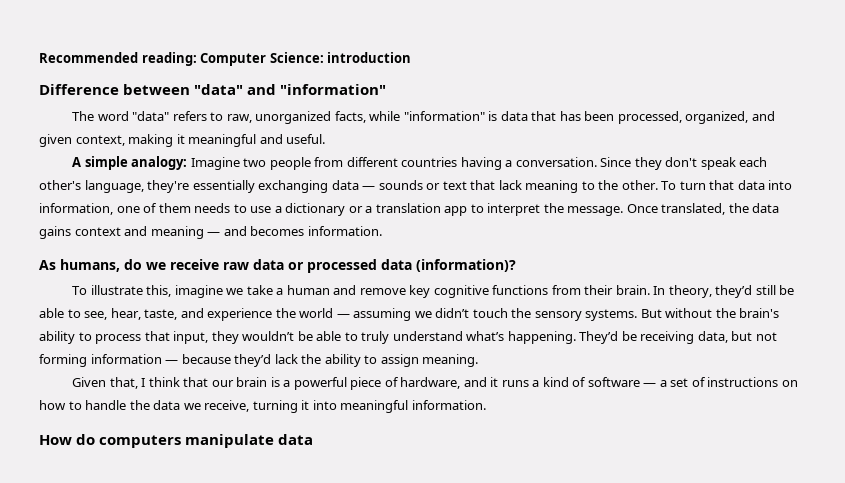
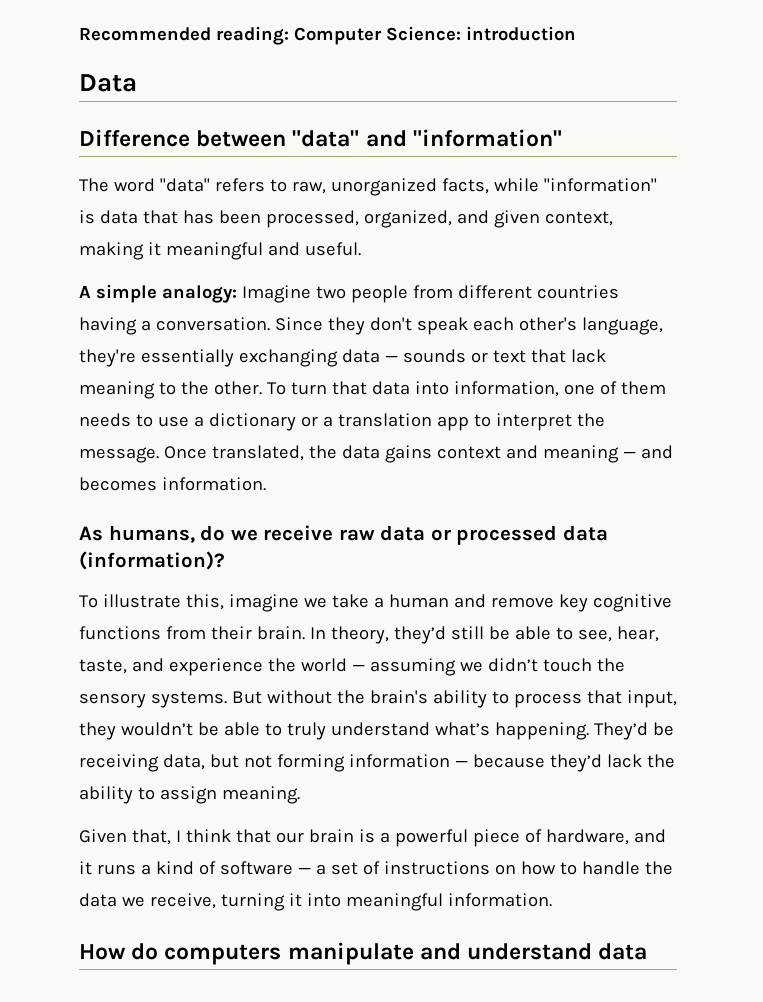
+ Data
- How do computers manipulate data
+ How do computers manipulate and understand data

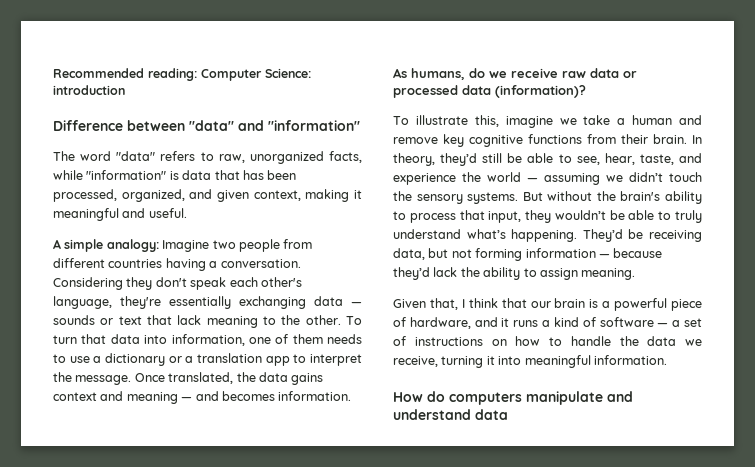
- Data
- Since they don't speak each other's language, they're essentially exchanging data — sounds or text that lack meaning to the other.
+ Considering they don't speak each other's language, they're essentially exchanging data — sounds or text that lack meaning to the other.

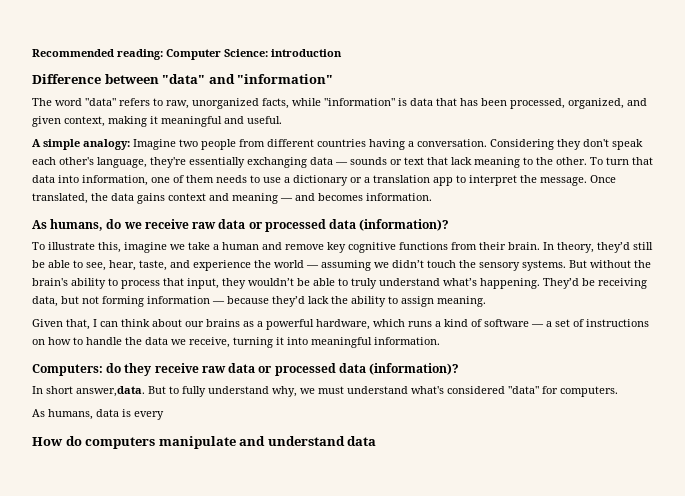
- Given that, I think that our brain is a powerful piece of hardware, and it runs a kind of software — a set of instructions on how to handle the data we receive, turning it into meaningful information.
+ Given that, I can think about our brains as a powerful hardware, which runs a kind of software — a set of instructions on how to handle the data we receive, turning it into meaningful information.
+ Computers: do they receive raw data or processed data (information)?
+ In short answer,data. But to fully understand why, we must understand what's considered "data" for computers.
+ As humans, data is every

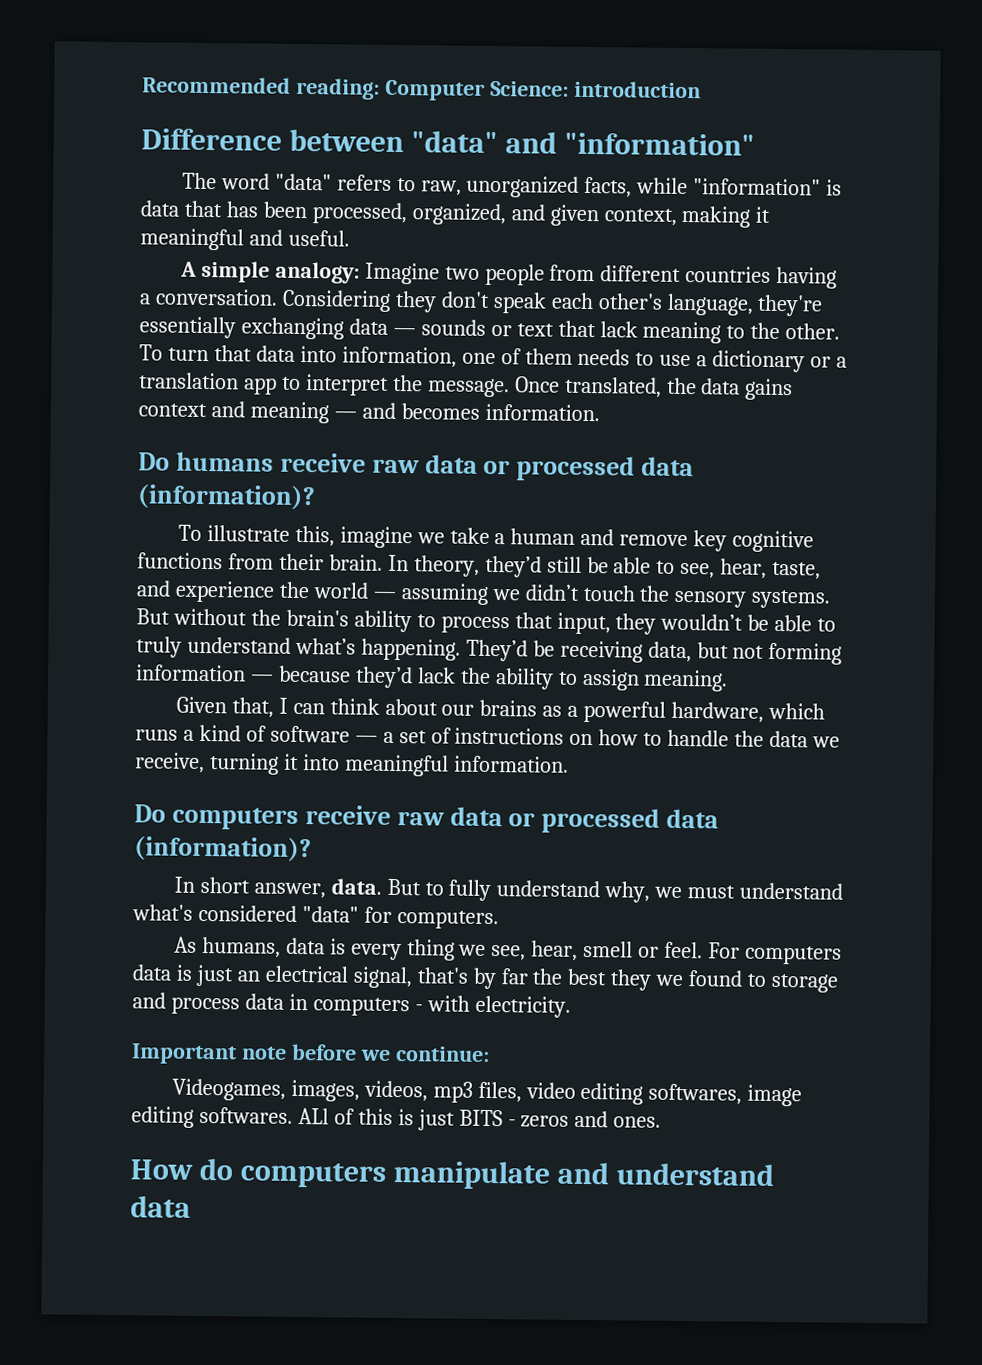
- As humans, do we receive raw data or processed data (information)?
+ Do humans receive raw data or processed data (information)?
- Computers: do they receive raw data or processed data (information)?
+ Do computers receive raw data or processed data (information)?
- In short answer,data.
+ In short answer, data.
- As humans, data is every
+ As humans, data is every thing we see, hear, smell or feel. For computers data is just an electrical signal, that's by far the best they we found to storage and process data in computers - with electricity.
+ Important note before we continue:
+ Videogames, images, videos, mp3 files, video editing softwares, image editing softwares. ALl of this is just BITS - zeros and ones.

